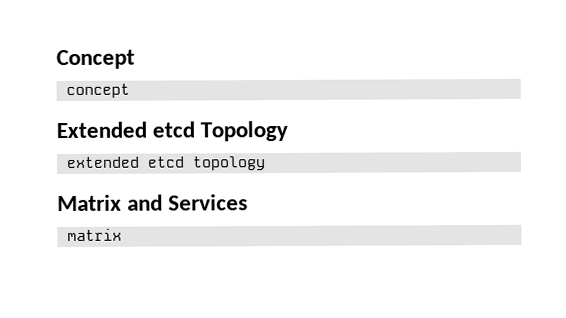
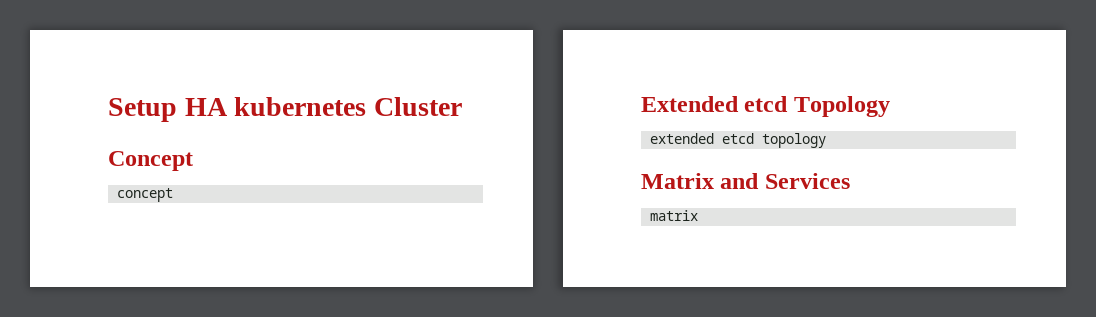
+ Setup HA kubernetes Cluster

